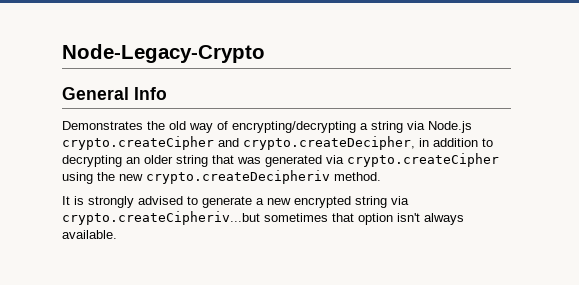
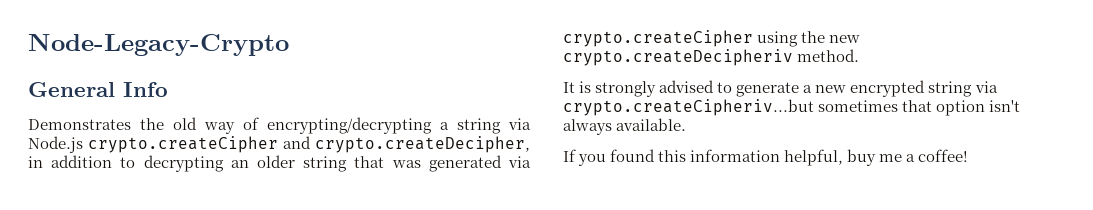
+ If you found this information helpful, buy me a coffee!

